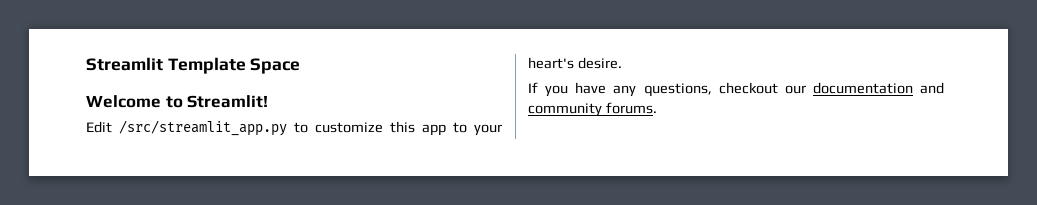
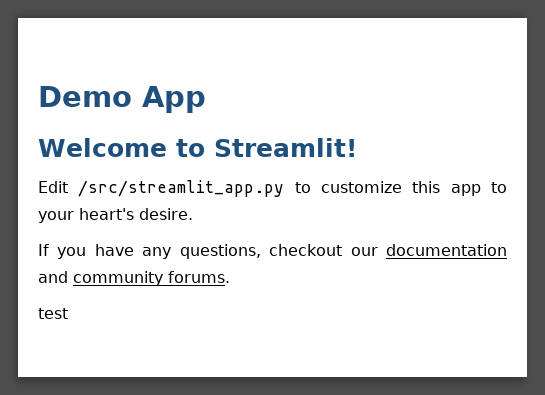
- Streamlit Template Space
+ Demo App
+ test

